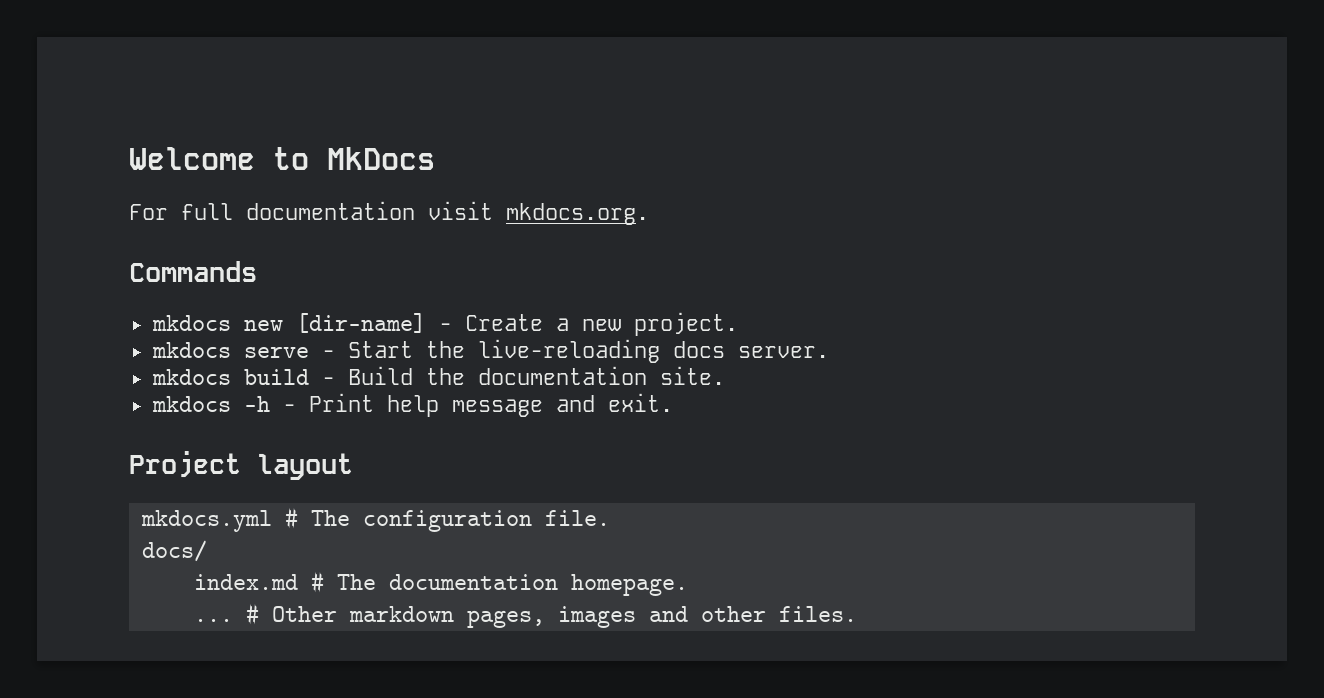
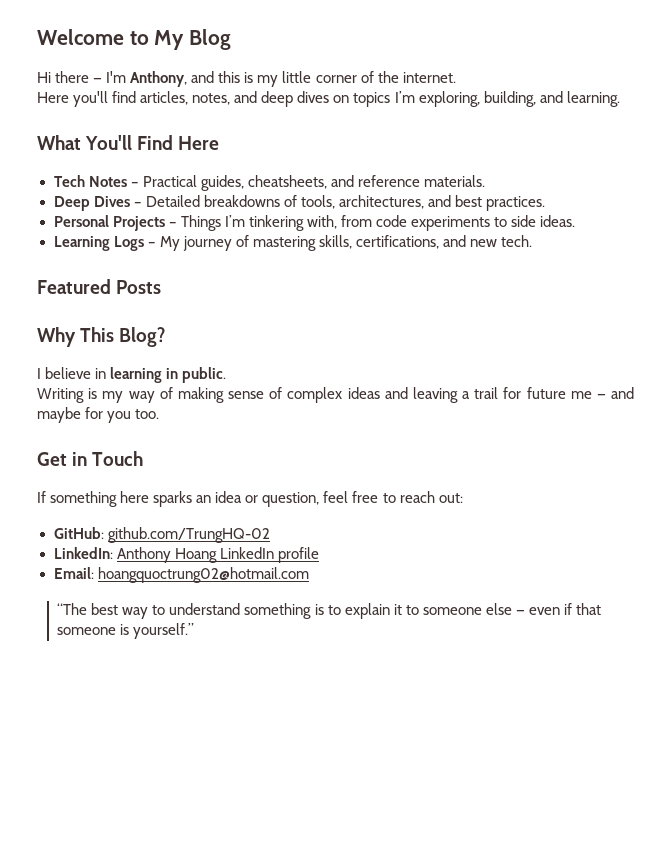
- Welcome to MkDocs
- For full documentation visit mkdocs.org.
- Commands
- mkdocs new [dir-name] - Create a new project.
- mkdocs serve - Start the live-reloading docs server.
- mkdocs build - Build the documentation site.
- mkdocs -h - Print help message and exit.
- Project layout
- mkdocs.yml # The configuration file.
- docs/
- index.md # The documentation homepage.
- ... # Other markdown pages, images and other files.
+ Welcome to My Blog
+ Hi there — I'm Anthony, and this is my little corner of the internet.
+ Here you'll find articles, notes, and deep dives on topics I’m exploring, building, and learning.
+ What You'll Find Here
+ Tech Notes – Practical guides, cheatsheets, and reference materials.
+ Deep Dives – Detailed breakdowns of tools, architectures, and best practices.
+ Personal Projects – Things I’m tinkering with, from code experiments to side ideas.
+ Learning Logs – My journey of mastering skills, certifications, and new tech.
+ Featured Posts
+ Why This Blog?
+ I believe in learning in public.
+ Writing is my way of making sense of complex ideas and leaving a trail for future me — and maybe for you too.
+ Get in Touch
+ If something here sparks an idea or question, feel free to reach out:
+ GitHub: github.com/TrungHQ-02
+ LinkedIn: Anthony Hoang LinkedIn profile
+ Email: hoangquoctrung02@hotmail.com
+ “The best way to understand something is to explain it to someone else — even if that someone is yourself.”

